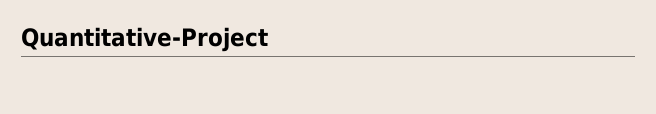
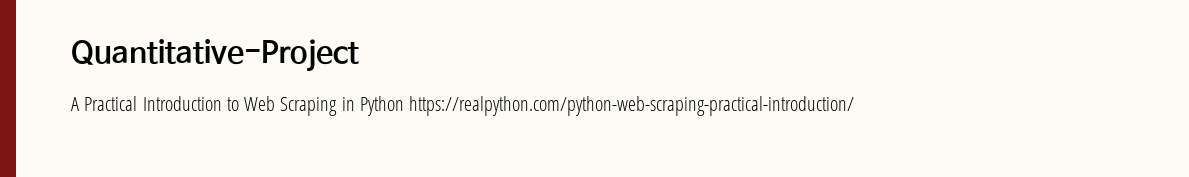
+ A Practical Introduction to Web Scraping in Python https://realpython.com/python-web-scraping-practical-introduction/

